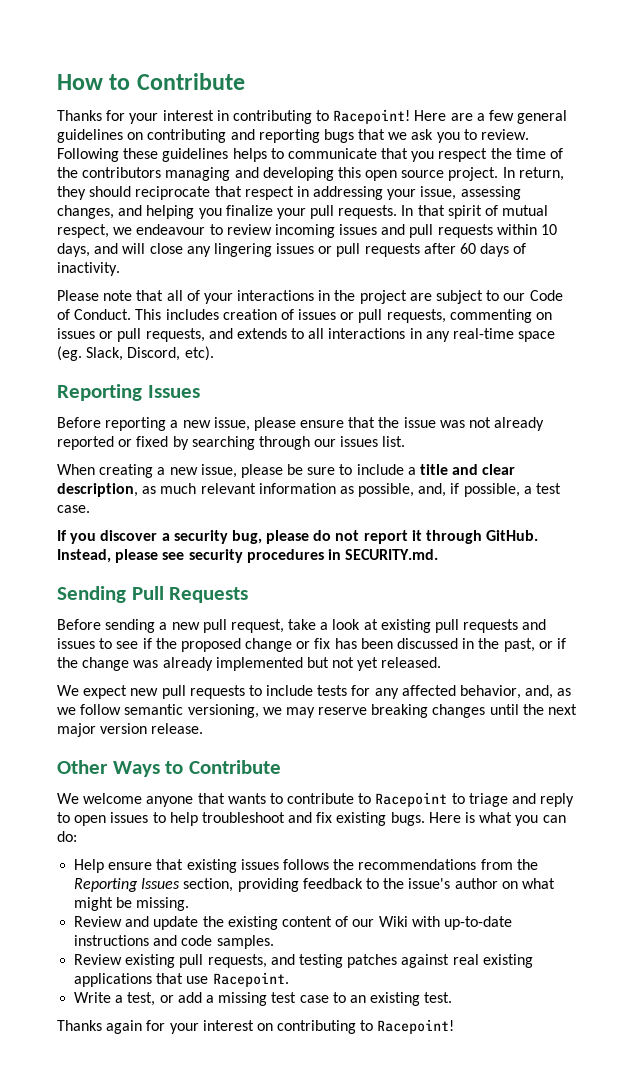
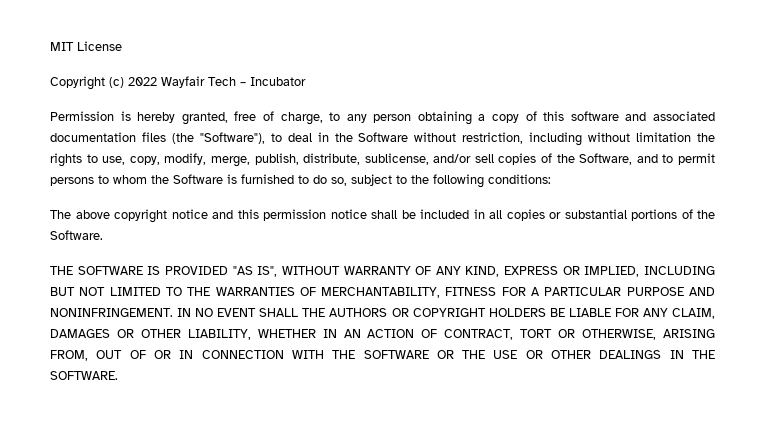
- How to Contribute
- Thanks for your interest in contributing to Racepoint! Here are a few general guidelines on contributing and reporting bugs that we ask you to review. Following these guidelines helps to communicate that you respect the time of the contributors managing and developing this open source project. In return, they should reciprocate that respect in addressing your issue, assessing changes, and helping you finalize your pull requests. In that spirit of mutual respect, we endeavour to review incoming issues and pull requests within 10 days, and will close any lingering issues or pull requests after 60 days of inactivity.
- Please note that all of your interactions in the project are subject to our Code of Conduct. This includes creation of issues or pull requests, commenting on issues or pull requests, and extends to all interactions in any real-time space (eg. Slack, Discord, etc).
- Reporting Issues
- Before reporting a new issue, please ensure that the issue was not already reported or fixed by searching through our issues list.
- When creating a new issue, please be sure to include a title and clear description, as much relevant information as possible, and, if possible, a test case.
- If you discover a security bug, please do not report it through GitHub. Instead, please see security procedures in SECURITY.md.
- Sending Pull Requests
- Before sending a new pull request, take a look at existing pull requests and issues to see if the proposed change or fix has been discussed in the past, or if the change was already implemented but not yet released.
- We expect new pull requests to include tests for any affected behavior, and, as we follow semantic versioning, we may reserve breaking changes until the next major version release.
- Other Ways to Contribute
- We welcome anyone that wants to contribute to Racepoint to triage and reply to open issues to help troubleshoot and fix existing bugs. Here is what you can do:
- Help ensure that existing issues follows the recommendations from the Reporting Issues section, providing feedback to the issue's author on what might be missing.
- Review and update the existing content of our Wiki with up-to-date instructions and code samples.
- Review existing pull requests, and testing patches against real existing applications that use Racepoint.
- Write a test, or add a missing test case to an existing test.
- Thanks again for your interest on contributing to Racepoint!
+ MIT License
+ Copyright (c) 2022 Wayfair Tech – Incubator
+ Permission is hereby granted, free of charge, to any person obtaining a copy of this software and associated documentation files (the "Software"), to deal in the Software without restriction, including without limitation the rights to use, copy, modify, merge, publish, distribute, sublicense, and/or sell copies of the Software, and to permit persons to whom the Software is furnished to do so, subject to the following conditions:
+ The above copyright notice and this permission notice shall be included in all copies or substantial portions of the Software.
+ THE SOFTWARE IS PROVIDED "AS IS", WITHOUT WARRANTY OF ANY KIND, EXPRESS OR IMPLIED, INCLUDING BUT NOT LIMITED TO THE WARRANTIES OF MERCHANTABILITY, FITNESS FOR A PARTICULAR PURPOSE AND NONINFRINGEMENT. IN NO EVENT SHALL THE AUTHORS OR COPYRIGHT HOLDERS BE LIABLE FOR ANY CLAIM, DAMAGES OR OTHER LIABILITY, WHETHER IN AN ACTION OF CONTRACT, TORT OR OTHERWISE, ARISING FROM, OUT OF OR IN CONNECTION WITH THE SOFTWARE OR THE USE OR OTHER DEALINGS IN THE SOFTWARE.

